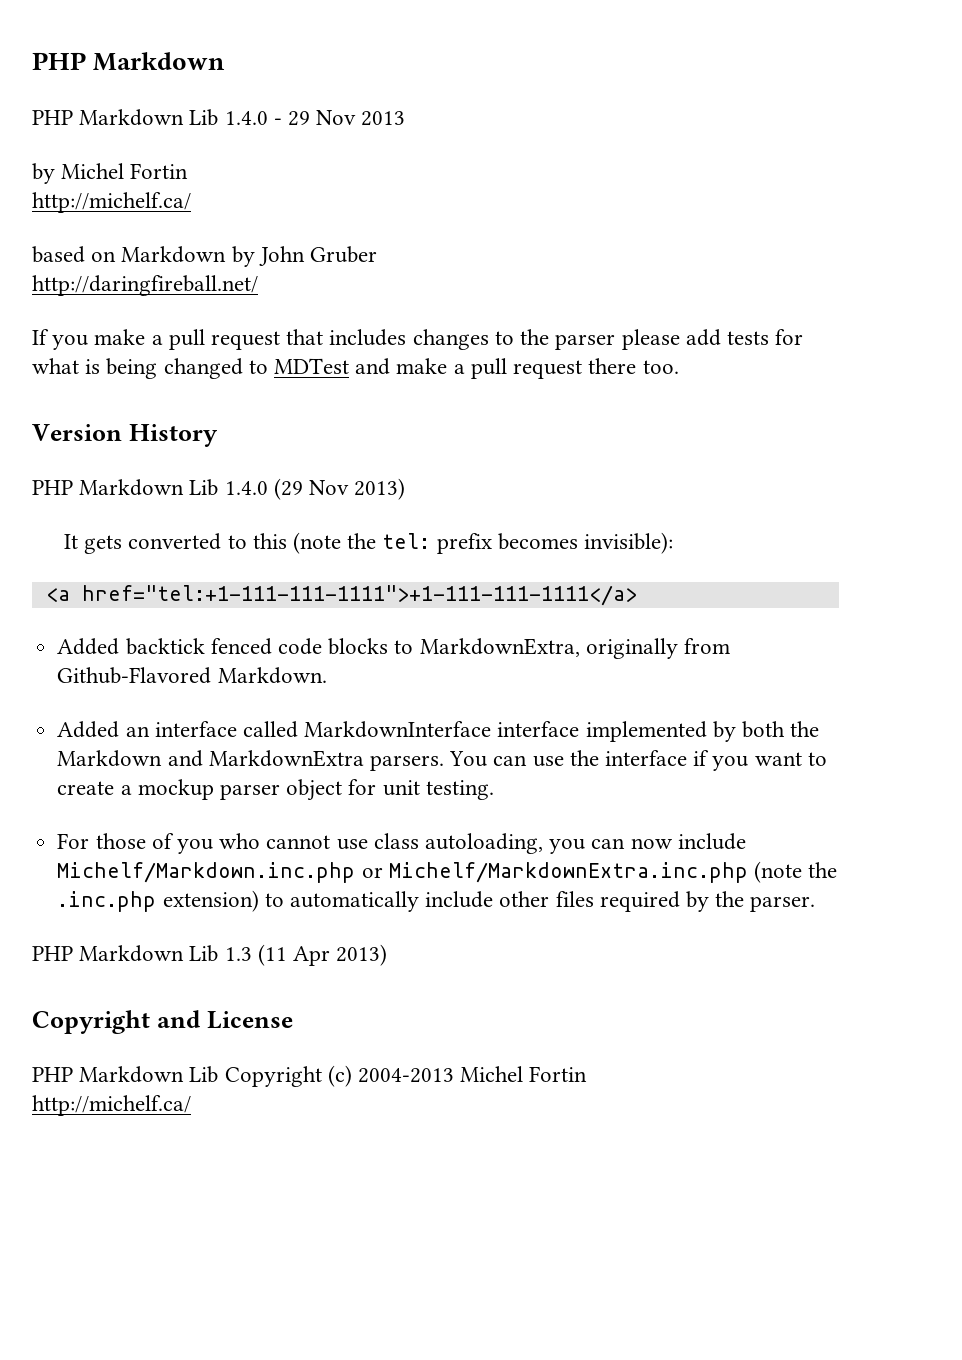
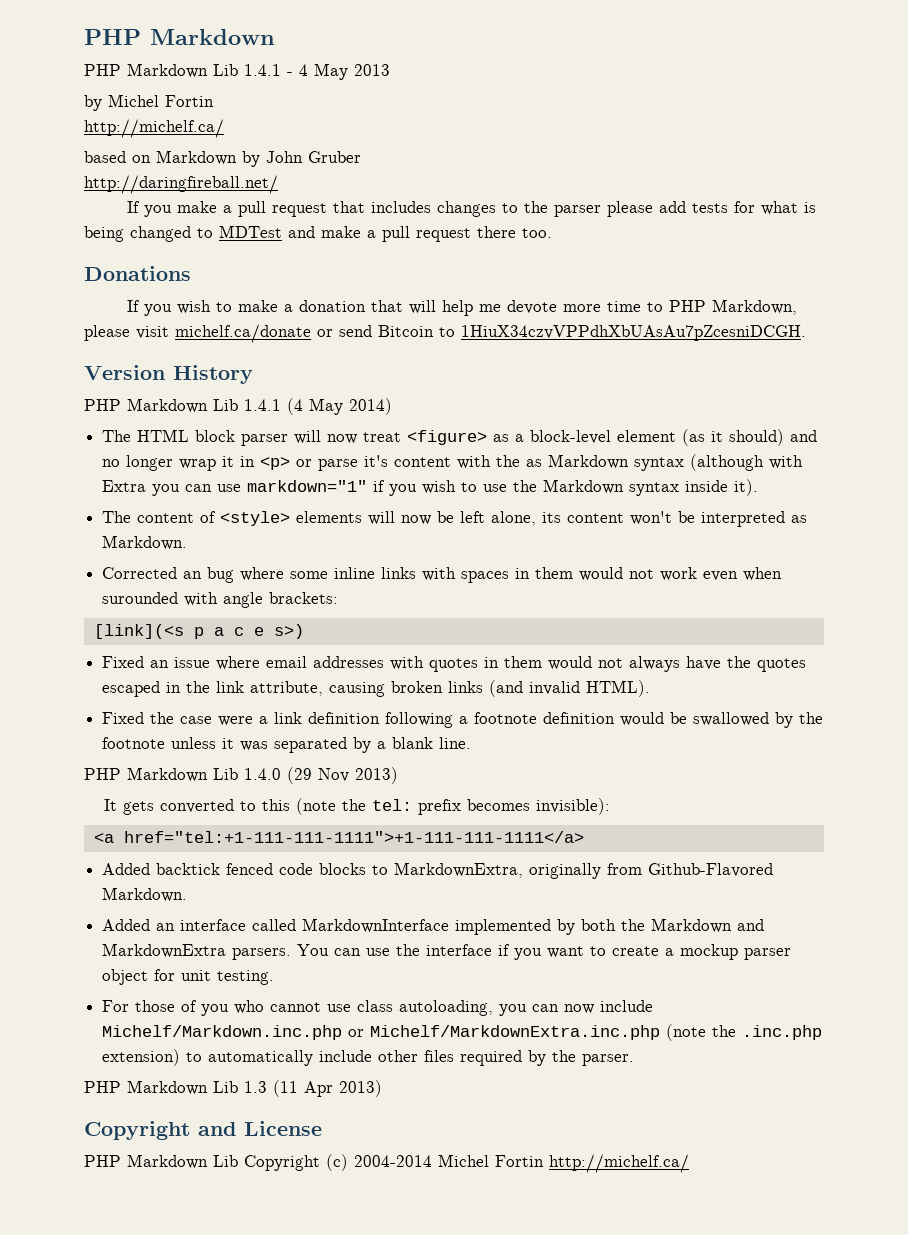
- PHP Markdown Lib 1.4.0 - 29 Nov 2013
+ PHP Markdown Lib 1.4.1 - 4 May 2013
+ Donations
+ If you wish to make a donation that will help me devote more time to PHP Markdown, please visit michelf.ca/donate or send Bitcoin to 1HiuX34czvVPPdhXbUAsAu7pZcesniDCGH.
  Version History
+ PHP Markdown Lib 1.4.1 (4 May 2014)
+ The HTML block parser will now treat <figure> as a block-level element (as it should) and no longer wrap it in <p> or parse it's content with the as Markdown syntax (although with Extra you can use markdown="1" if you wish to use the Markdown syntax inside it).
+ The content of <style> elements will now be left alone, its content won't be interpreted as Markdown.
+ Corrected an bug where some inline links with spaces in them would not work even when surounded with angle brackets:
+ [link](<s p a c e s>)
+ Fixed an issue where email addresses with quotes in them would not always have the quotes escaped in the link attribute, causing broken links (and invalid HTML).
+ Fixed the case were a link definition following a footnote definition would be swallowed by the footnote unless it was separated by a blank line.
- Added an interface called MarkdownInterface interface implemented by both the Markdown and MarkdownExtra parsers.
+ Added an interface called MarkdownInterface implemented by both the Markdown and MarkdownExtra parsers.
- PHP Markdown Lib Copyright (c) 2004-2013 Michel Fortin
- http://michelf.ca/
+ PHP Markdown Lib Copyright (c) 2004-2014 Michel Fortin http://michelf.ca/

